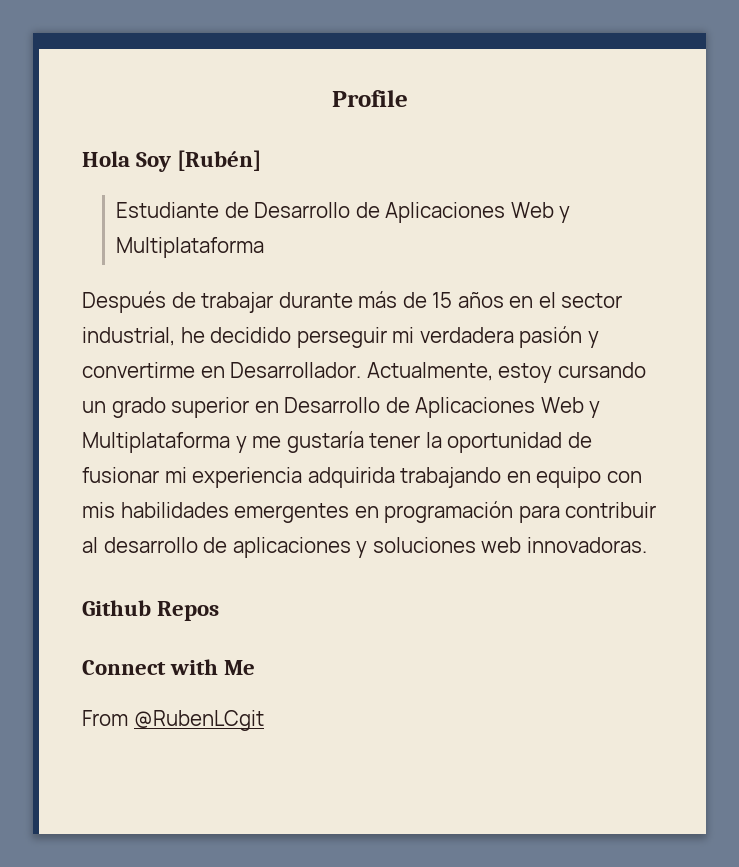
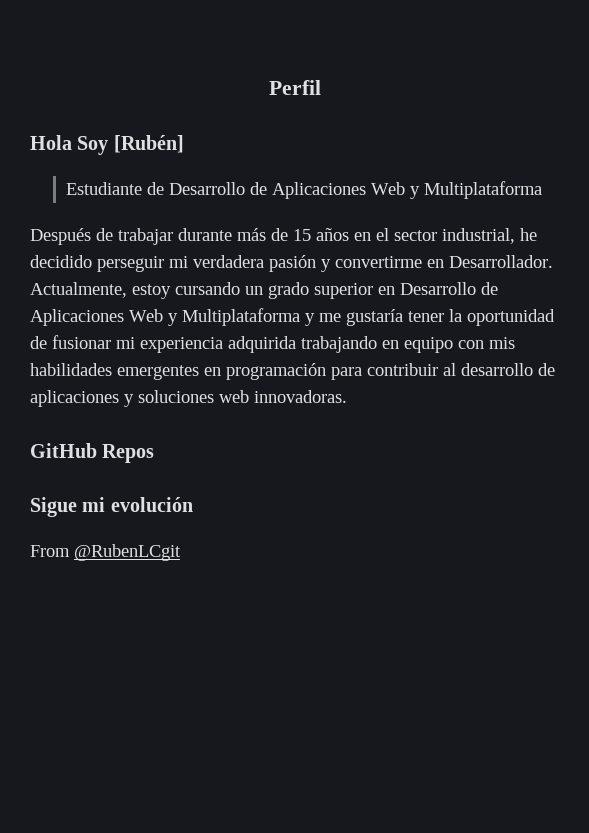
- Profile
+ Perfil
- Github Repos
+ GitHub Repos
- Connect with Me
+ Sigue mi evolución

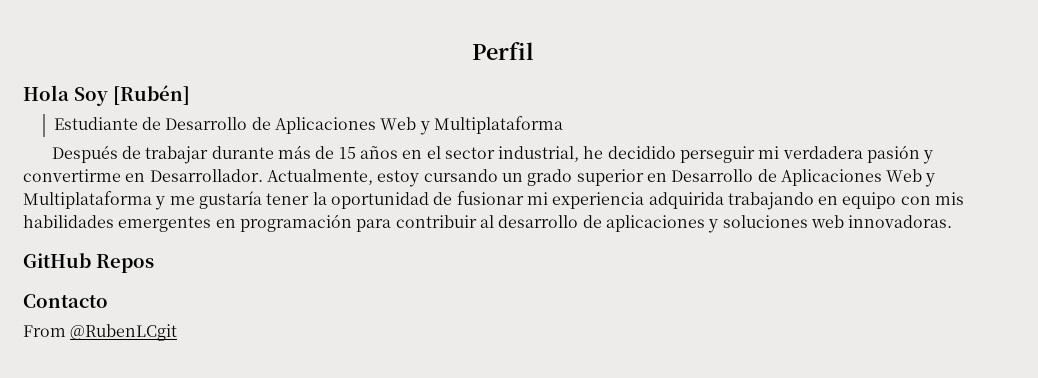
- Sigue mi evolución
+ Contacto

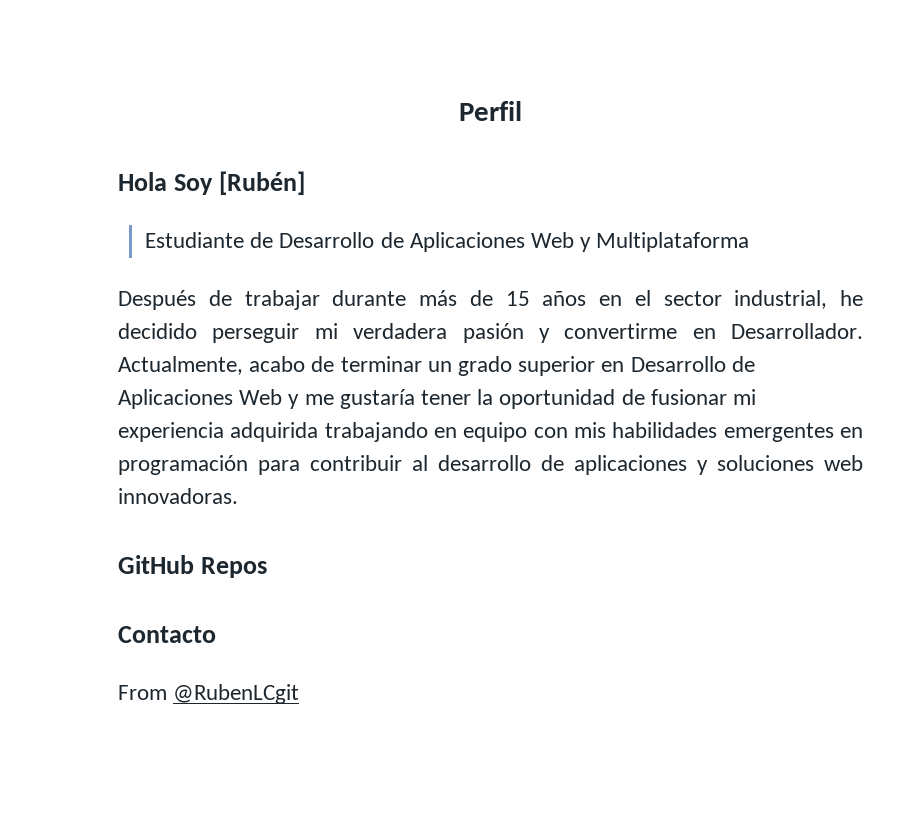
- Actualmente, estoy cursando un grado superior en Desarrollo de Aplicaciones Web y Multiplataforma y me gustaría tener la oportunidad de fusionar mi experiencia adquirida trabajando en equipo con mis habilidades emergentes en programación para contribuir al desarrollo de aplicaciones y soluciones web innovadoras.
+ Actualmente, acabo de terminar un grado superior en Desarrollo de Aplicaciones Web y me gustaría tener la oportunidad de fusionar mi experiencia adquirida trabajando en equipo con mis habilidades emergentes en programación para contribuir al desarrollo de aplicaciones y soluciones web innovadoras.

